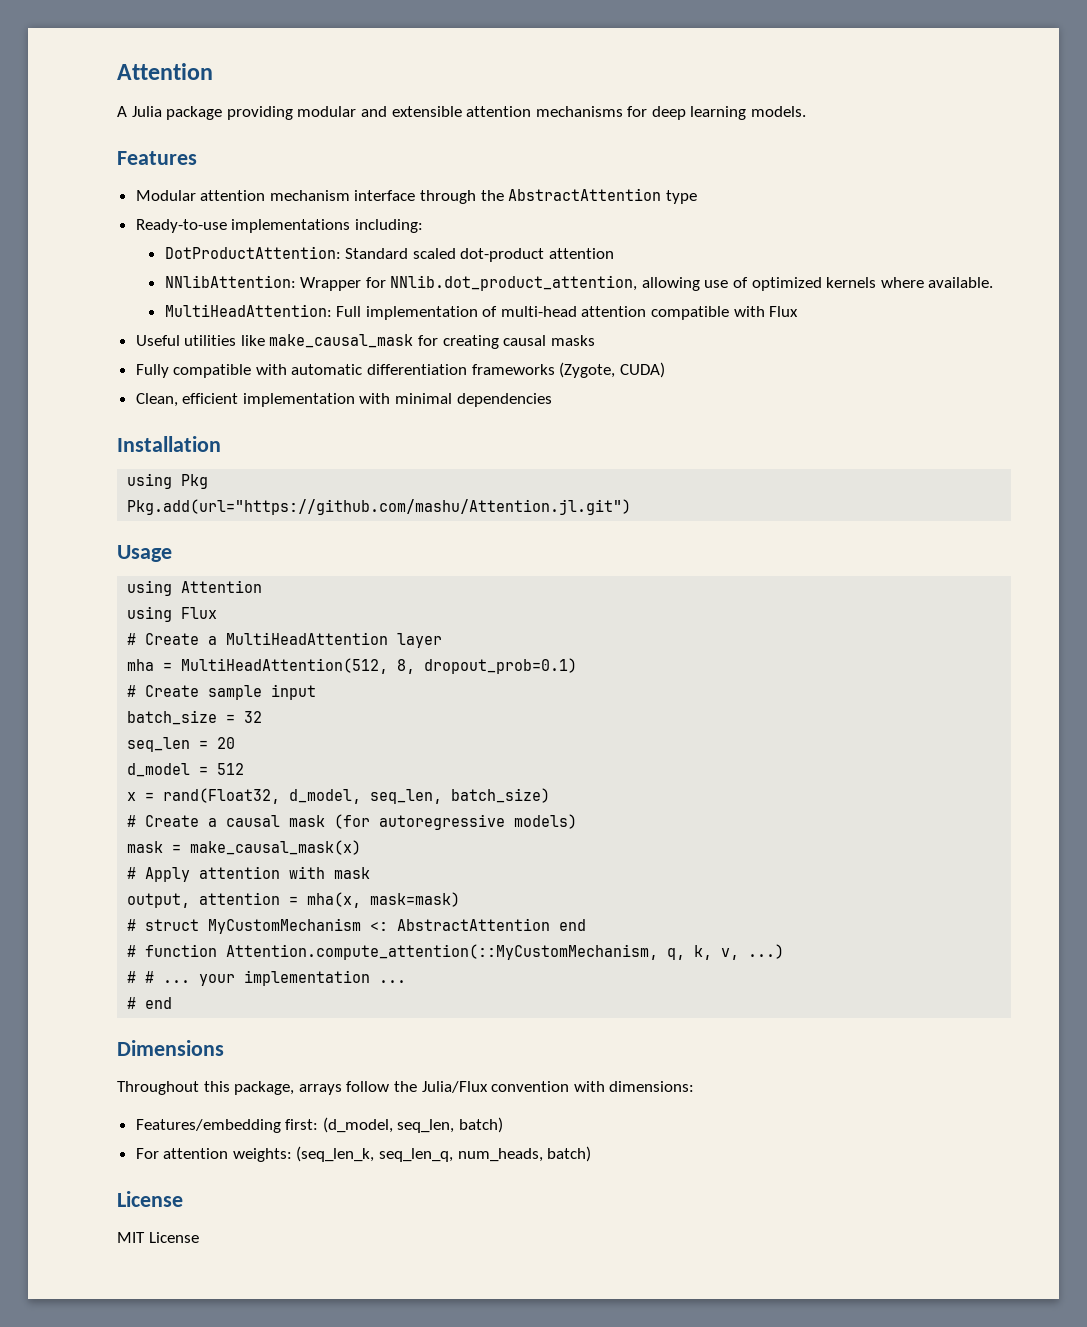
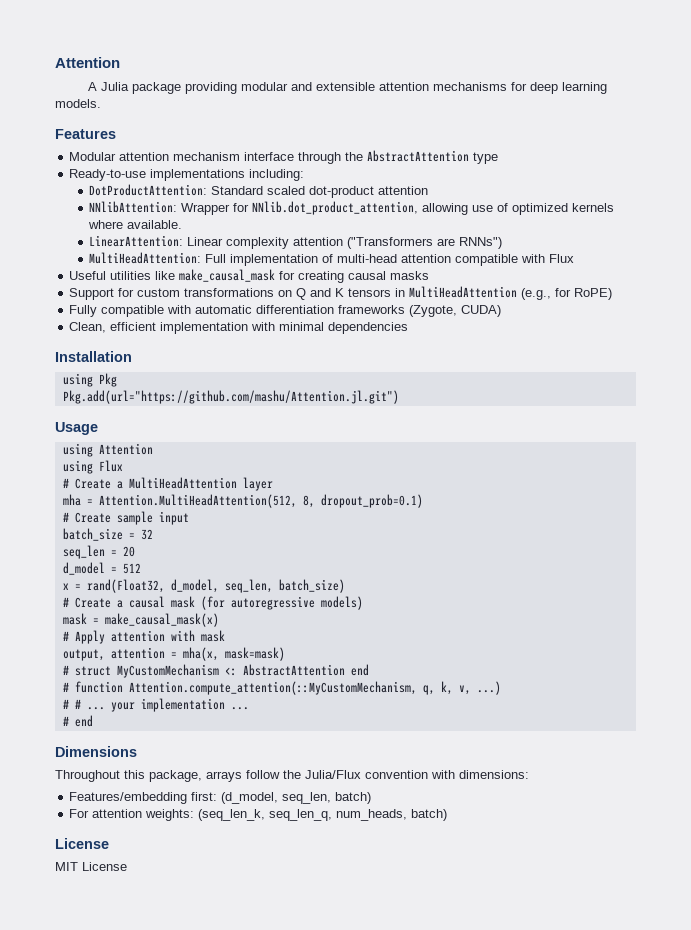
+ LinearAttention: Linear complexity attention ("Transformers are RNNs")
+ Support for custom transformations on Q and K tensors in MultiHeadAttention (e.g., for RoPE)
- mha = MultiHeadAttention(512, 8, dropout_prob=0.1)
+ mha = Attention.MultiHeadAttention(512, 8, dropout_prob=0.1)

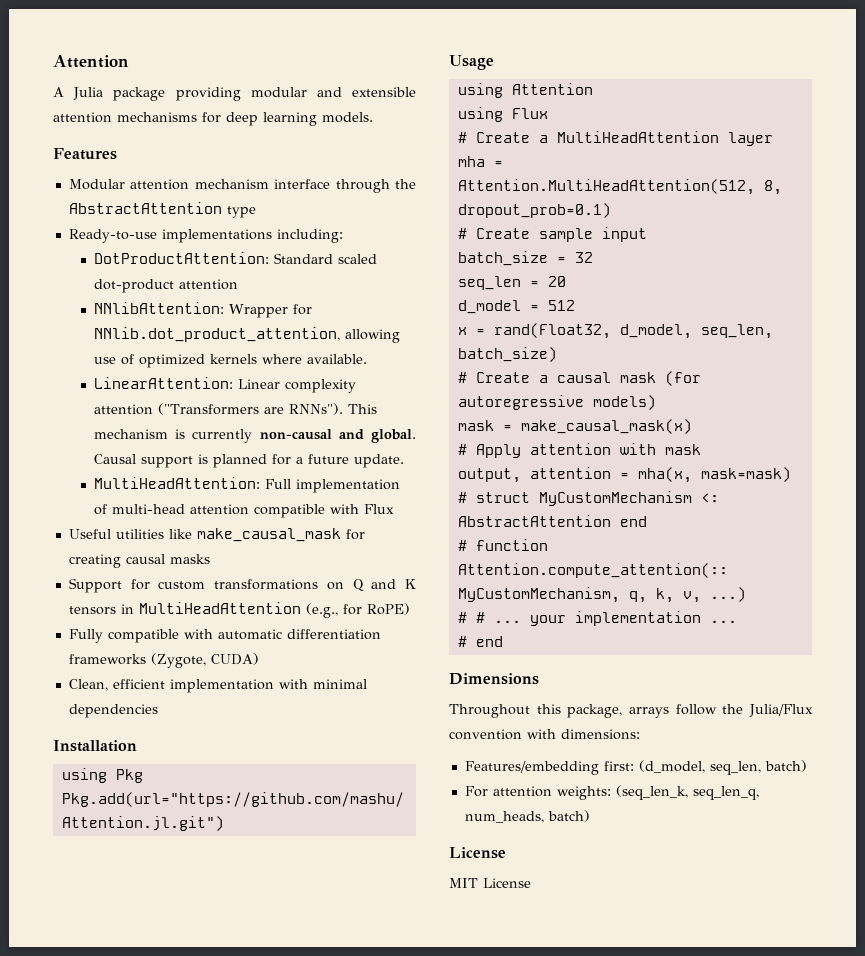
- LinearAttention: Linear complexity attention ("Transformers are RNNs")
+ LinearAttention: Linear complexity attention ("Transformers are RNNs"). This mechanism is currently non-causal and global. Causal support is planned for a future update.

